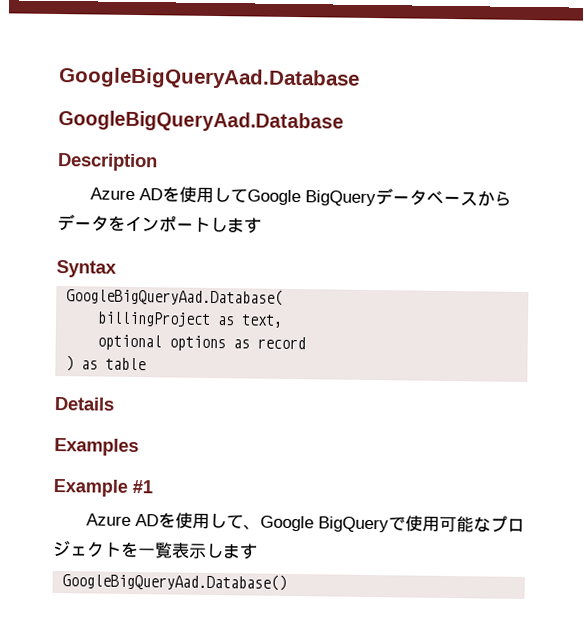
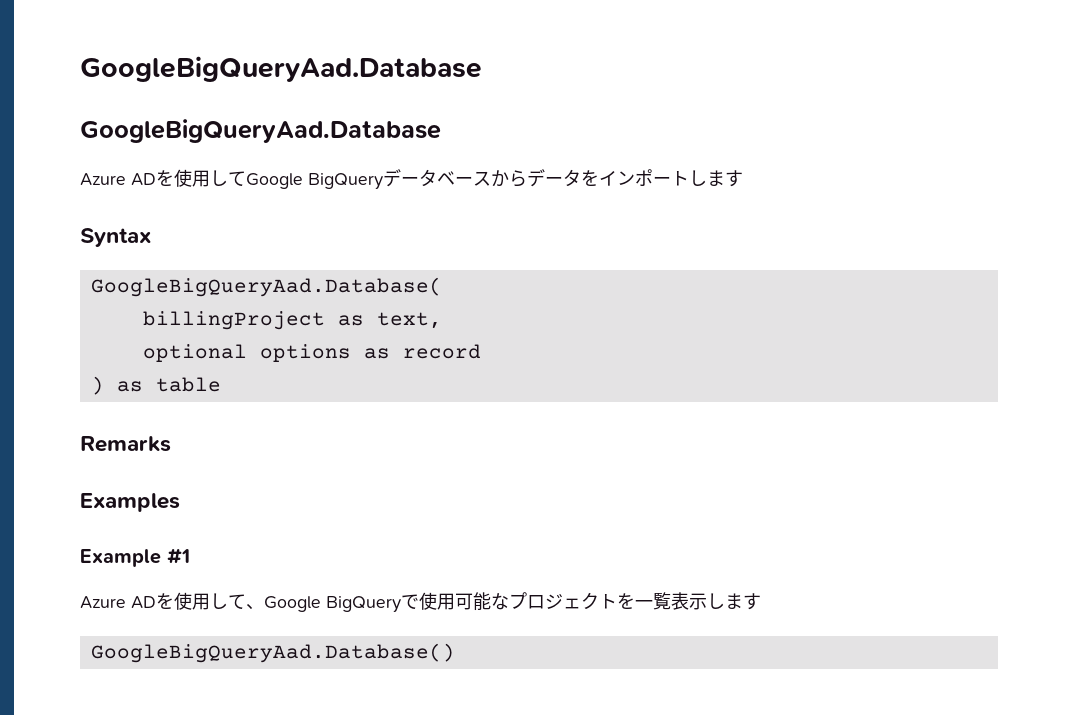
- Description
- Details
+ Remarks

